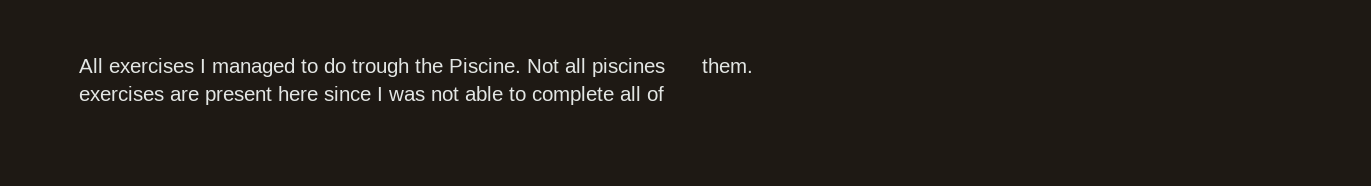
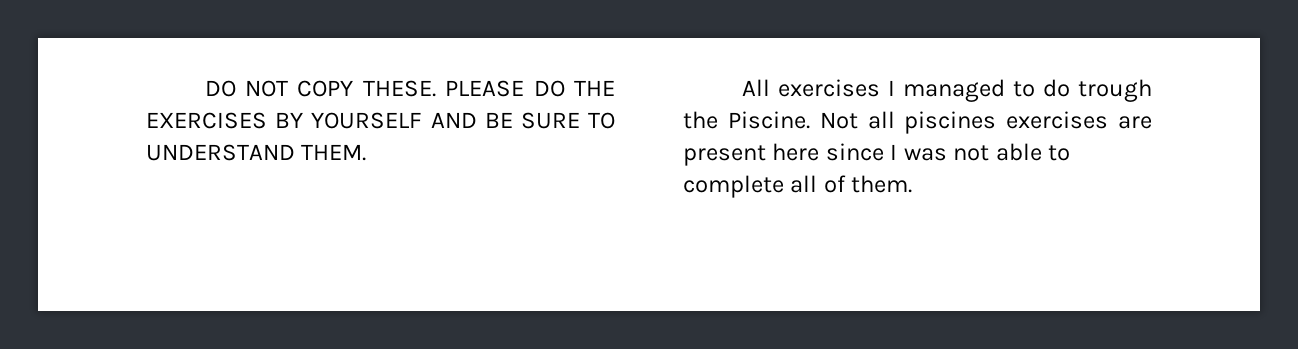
+ DO NOT COPY THESE. PLEASE DO THE EXERCISES BY YOURSELF AND BE SURE TO UNDERSTAND THEM.

